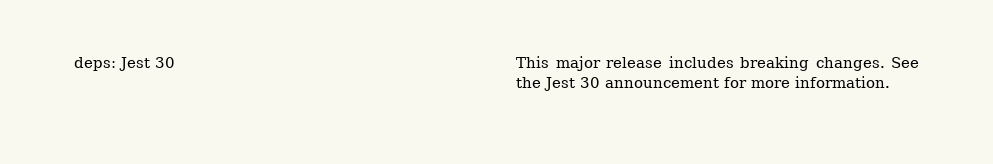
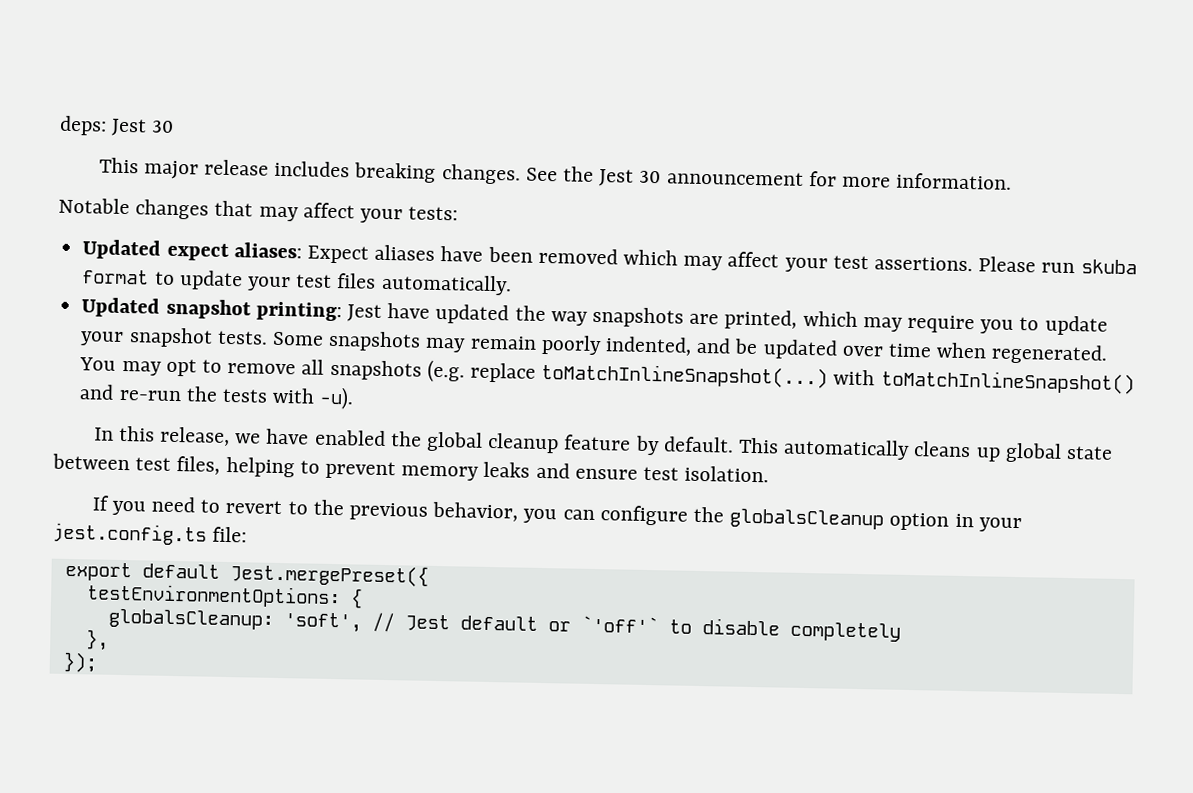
+ Notable changes that may affect your tests:
+ Updated expect aliases: Expect aliases have been removed which may affect your test assertions. Please run skuba format to update your test files automatically.
+ Updated snapshot printing: Jest have updated the way snapshots are printed, which may require you to update your snapshot tests. Some snapshots may remain poorly indented, and be updated over time when regenerated. You may opt to remove all snapshots (e.g. replace toMatchInlineSnapshot(...) with toMatchInlineSnapshot() and re-run the tests with -u).
+ In this release, we have enabled the global cleanup feature by default. This automatically cleans up global state between test files, helping to prevent memory leaks and ensure test isolation.
+ If you need to revert to the previous behavior, you can configure the globalsCleanup option in your jest.config.ts file:
+ export default Jest.mergePreset({
+ testEnvironmentOptions: {
+ globalsCleanup: 'soft', // Jest default or `'off'` to disable completely
+ },
+ });

